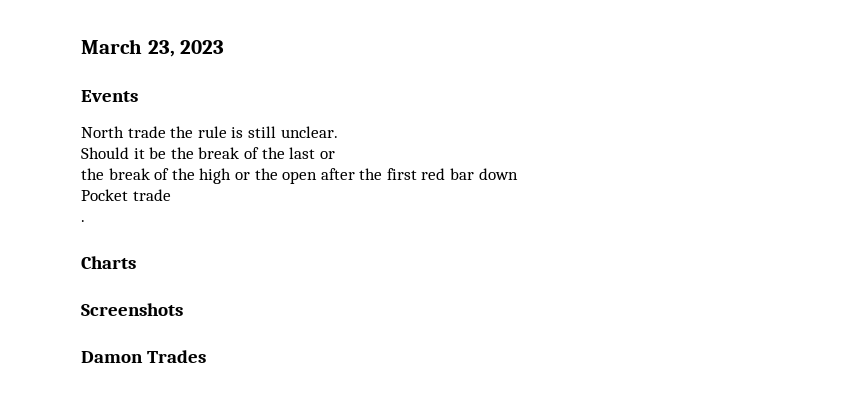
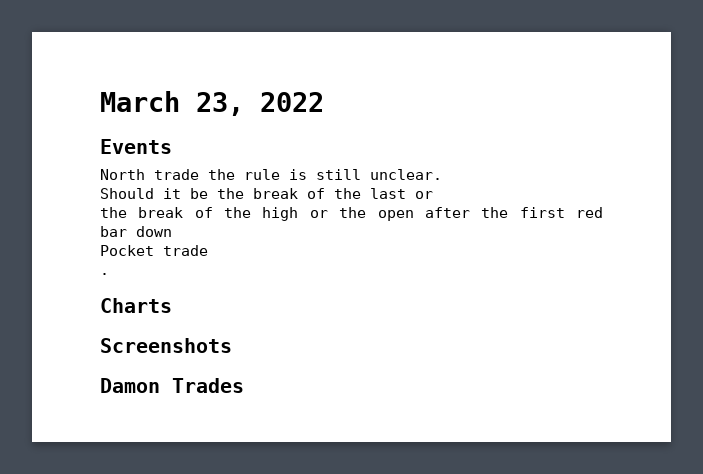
- March 23, 2023
+ March 23, 2022

